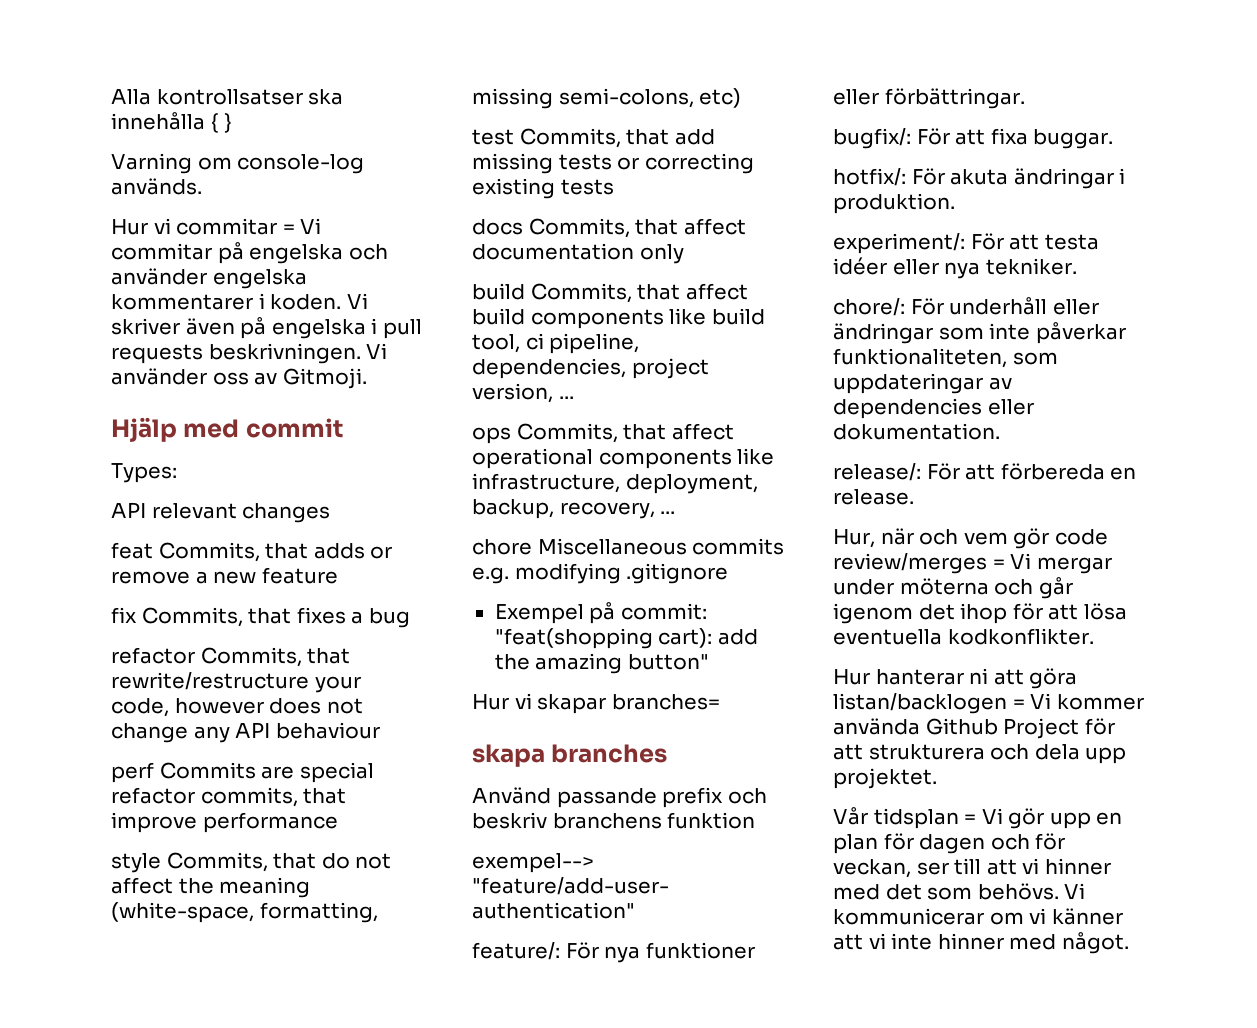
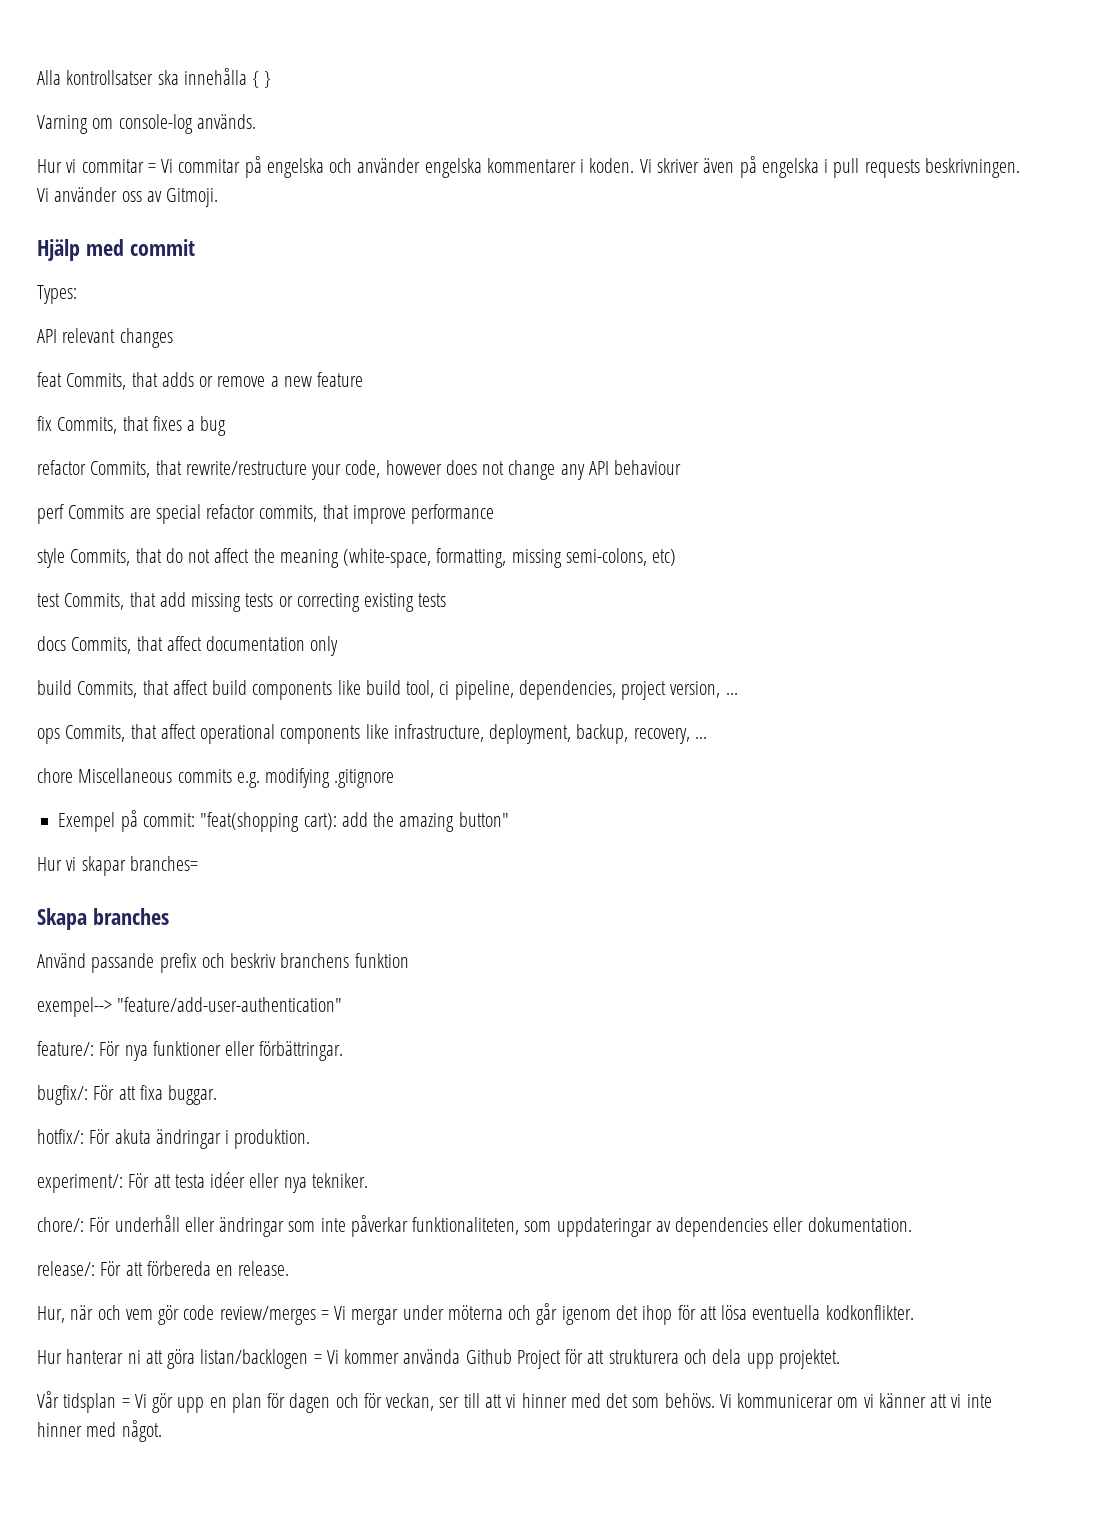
- skapa branches
+ Skapa branches

